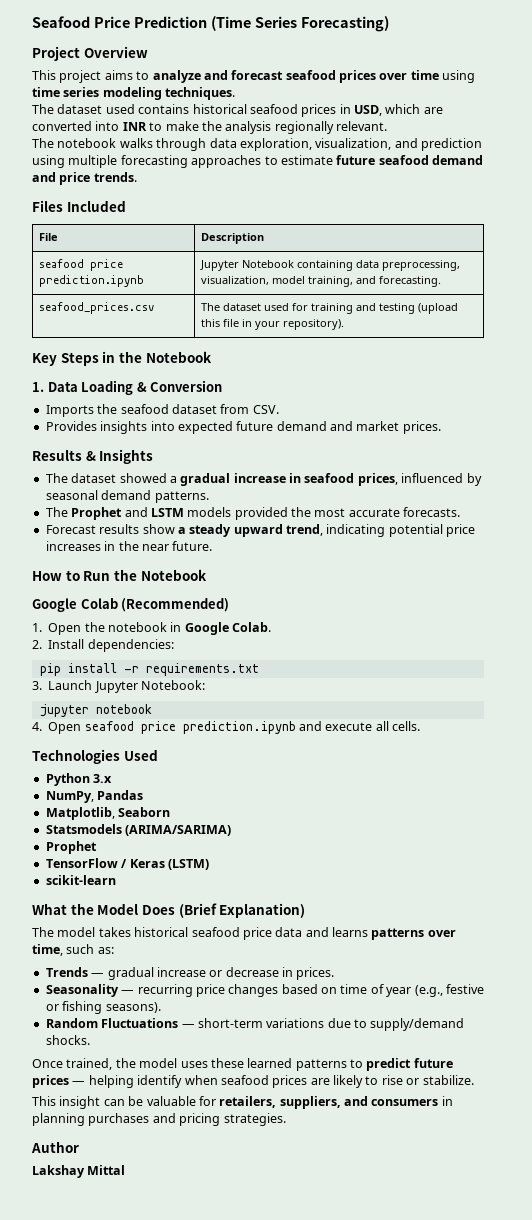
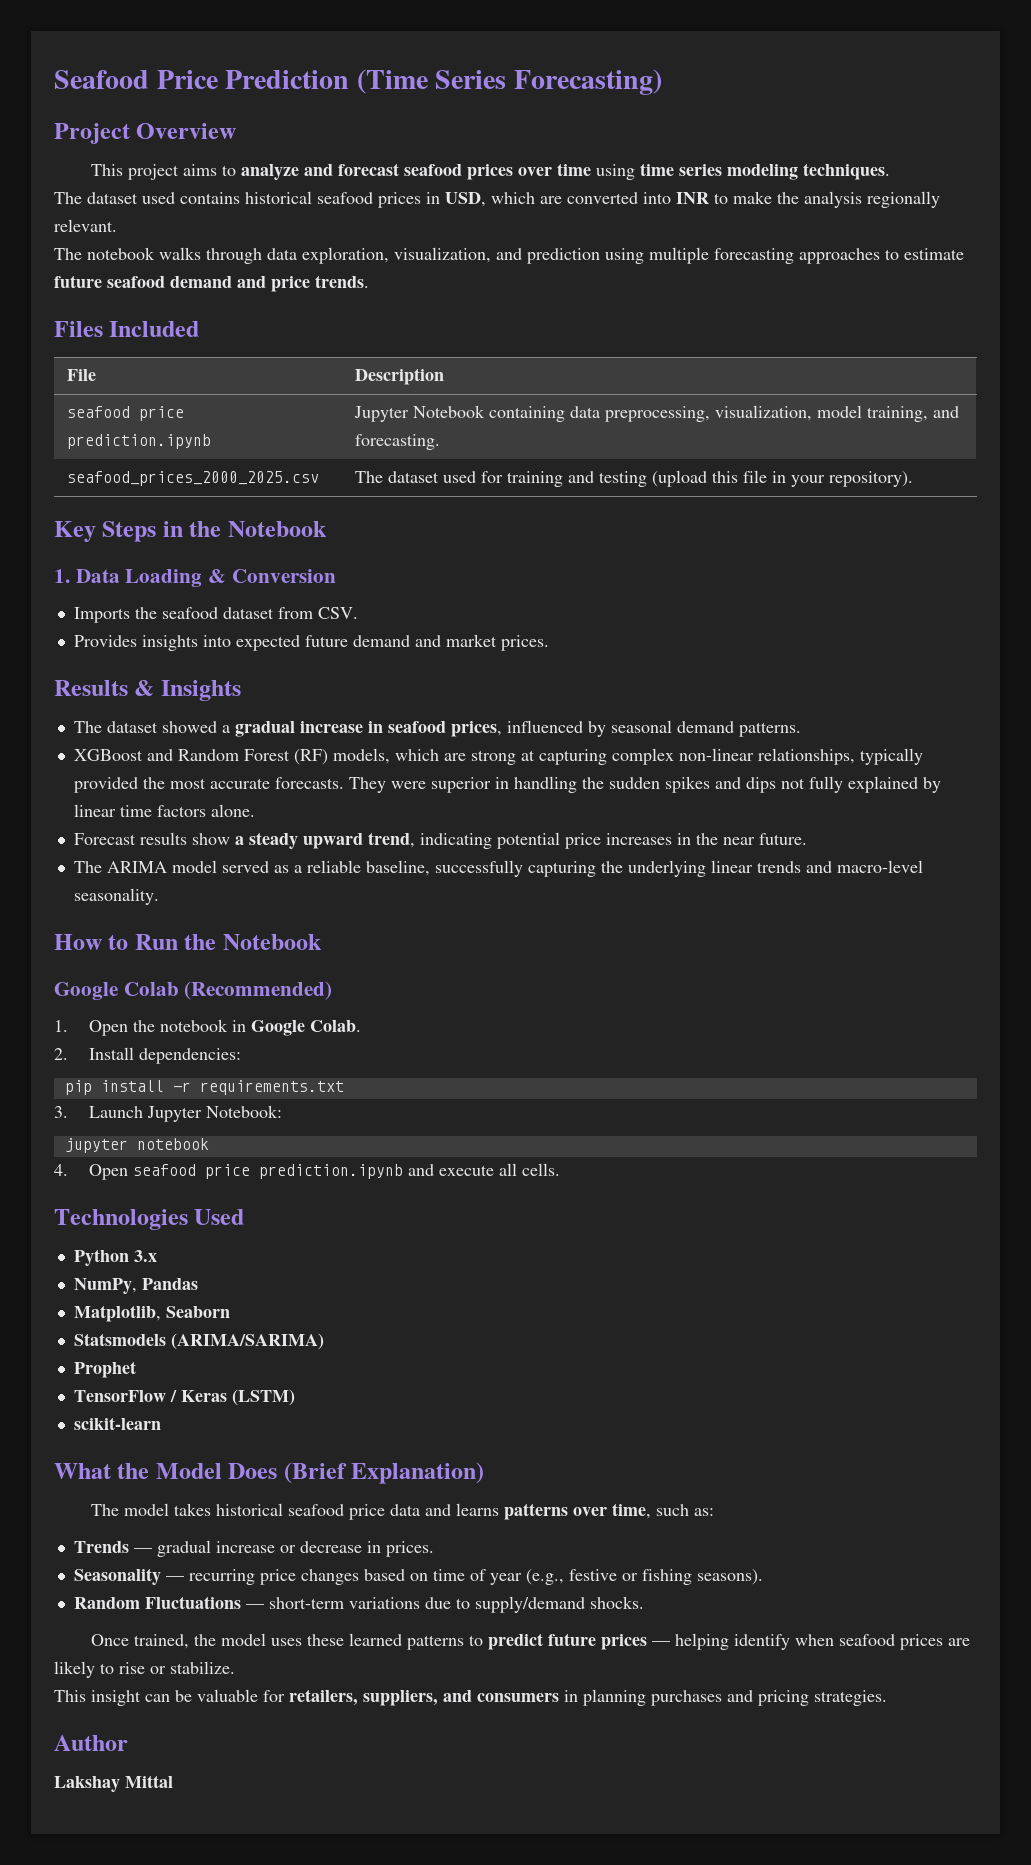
- seafood_prices.csv | The dataset used for training and testing (upload this file in your repository).
+ seafood_prices_2000_2025.csv | The dataset used for training and testing (upload this file in your repository).
- The Prophet and LSTM models provided the most accurate forecasts.
+ XGBoost and Random Forest (RF) models, which are strong at capturing complex non-linear relationships, typically provided the most accurate forecasts. They were superior in handling the sudden spikes and dips not fully explained by linear time factors alone.
+ The ARIMA model served as a reliable baseline, successfully capturing the underlying linear trends and macro-level seasonality.

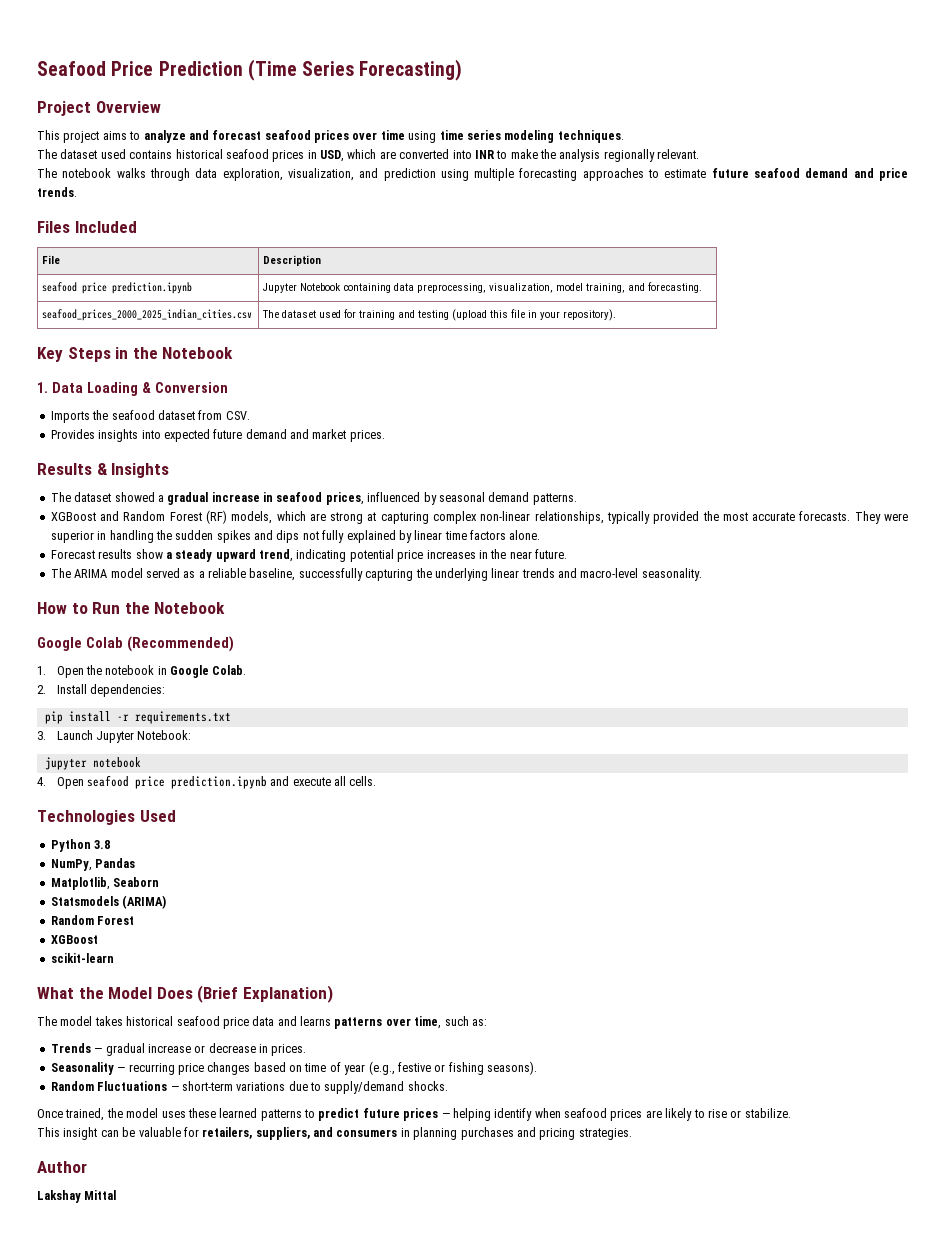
- seafood_prices_2000_2025.csv | The dataset used for training and testing (upload this file in your repository).
+ seafood_prices_2000_2025_indian_cities.csv | The dataset used for training and testing (upload this file in your repository).
- Python 3.x
+ Python 3.8
- Statsmodels (ARIMA/SARIMA)
- Prophet
- TensorFlow / Keras (LSTM)
+ Statsmodels (ARIMA)
+ Random Forest
+ XGBoost

